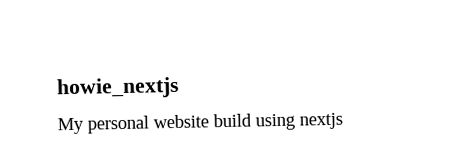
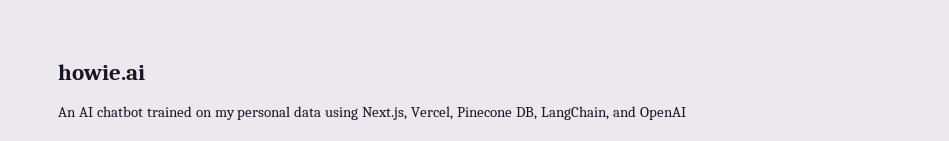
- howie_nextjs
- My personal website build using nextjs
+ howie.ai
+ An AI chatbot trained on my personal data using Next.js, Vercel, Pinecone DB, LangChain, and OpenAI

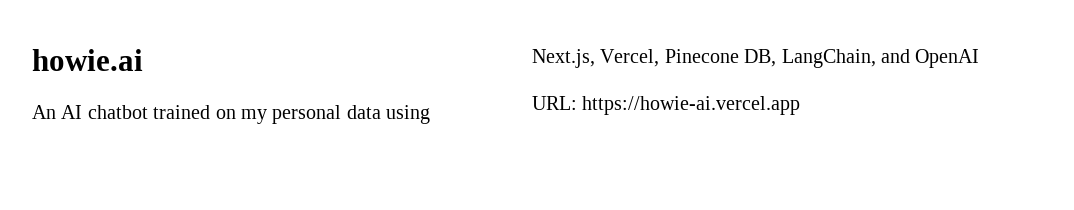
+ URL: https://howie-ai.vercel.app

